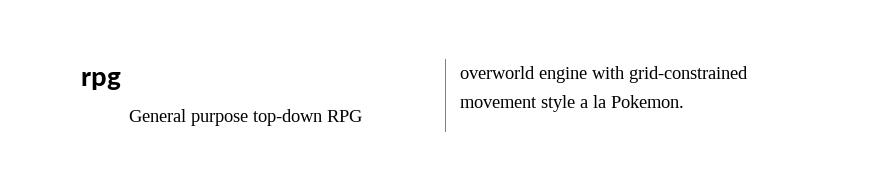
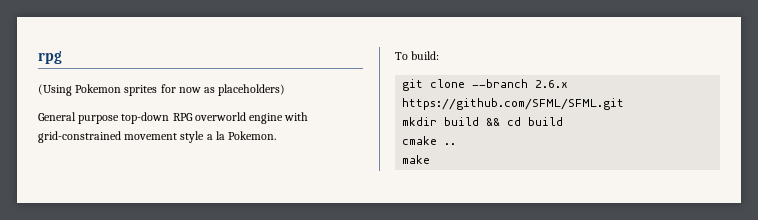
+ (Using Pokemon sprites for now as placeholders)
+ To build:
+ git clone --branch 2.6.x https://github.com/SFML/SFML.git
+ mkdir build && cd build
+ cmake ..
+ make

